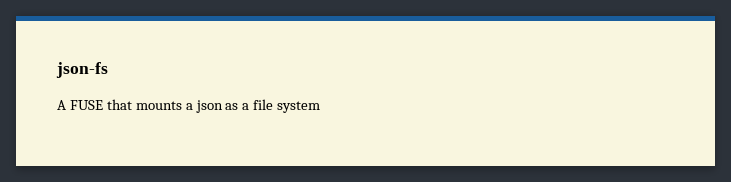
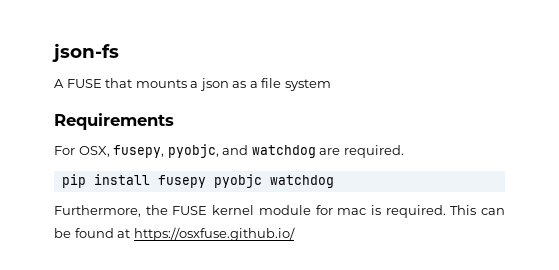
+ Requirements
+ For OSX, fusepy, pyobjc, and watchdog are required.
+ pip install fusepy pyobjc watchdog
+ Furthermore, the FUSE kernel module for mac is required. This can be found at https://osxfuse.github.io/

